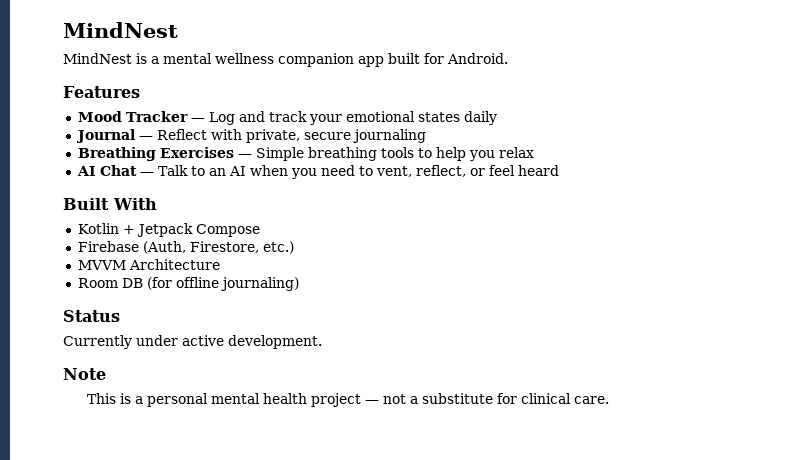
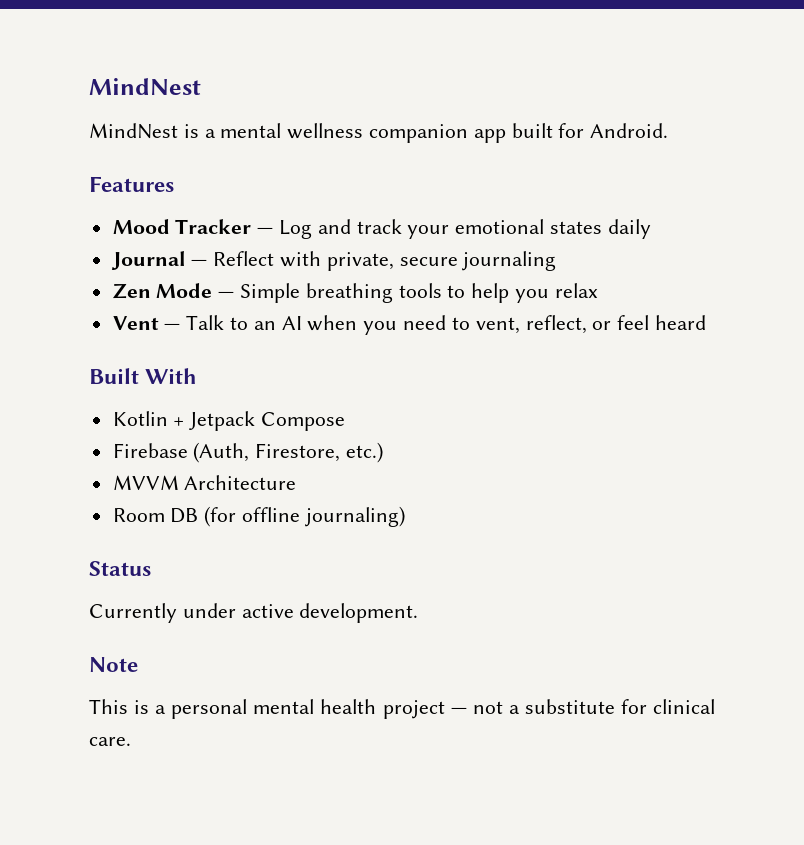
- Breathing Exercises — Simple breathing tools to help you relax
+ Zen Mode — Simple breathing tools to help you relax
- AI Chat — Talk to an AI when you need to vent, reflect, or feel heard
+ Vent — Talk to an AI when you need to vent, reflect, or feel heard

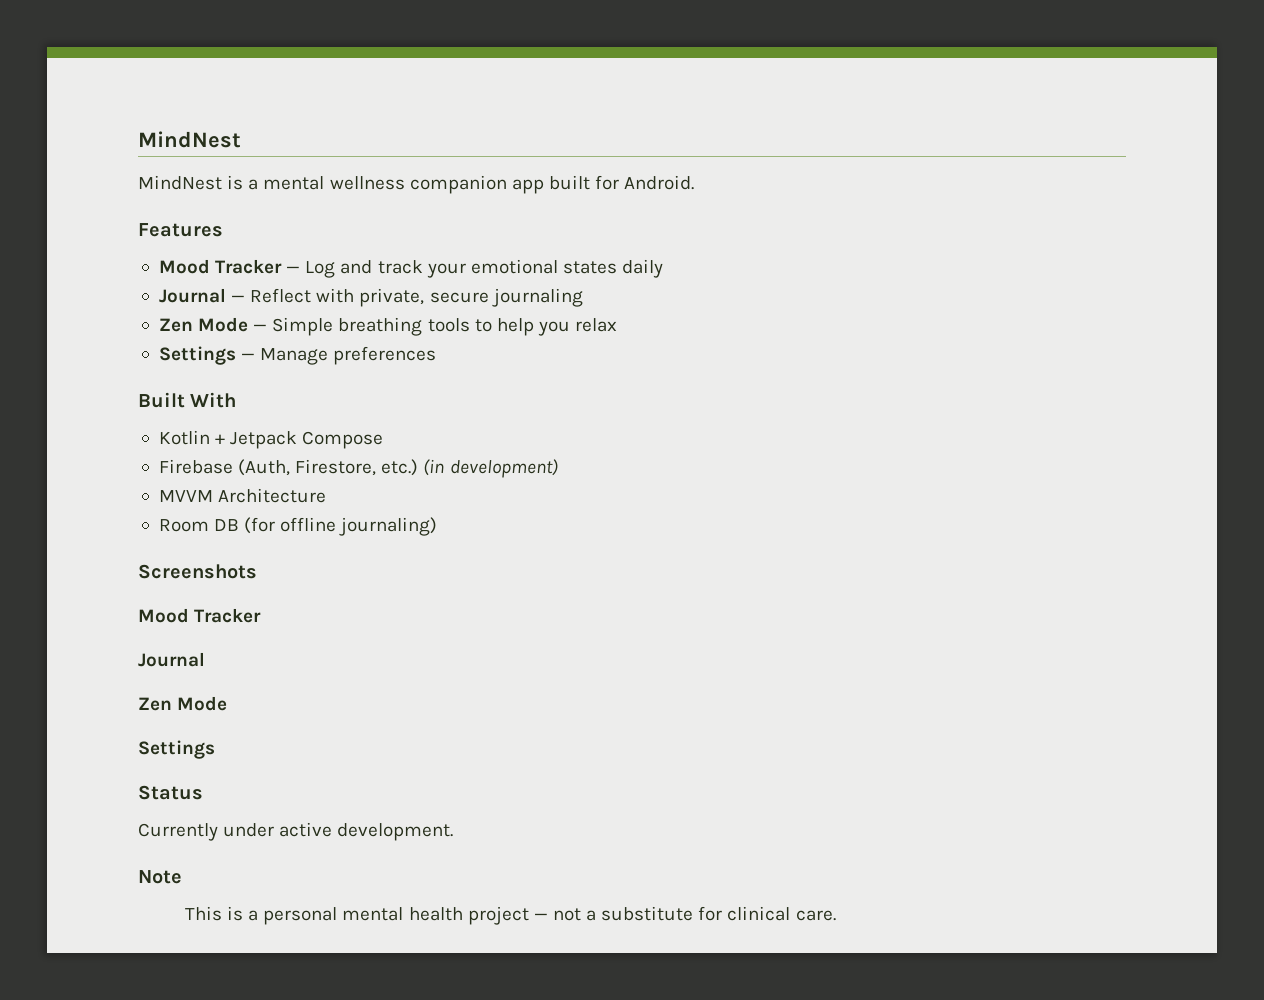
- Vent — Talk to an AI when you need to vent, reflect, or feel heard
+ Settings — Manage preferences
- Firebase (Auth, Firestore, etc.)
+ Firebase (Auth, Firestore, etc.) (in development)
+ Screenshots
+ Mood Tracker
+ Journal
+ Zen Mode
+ Settings

